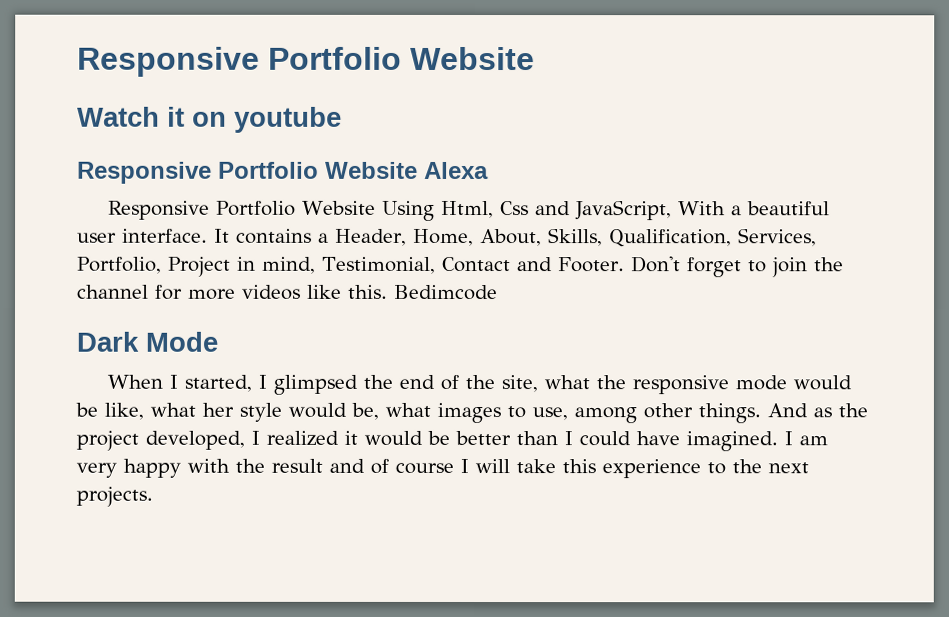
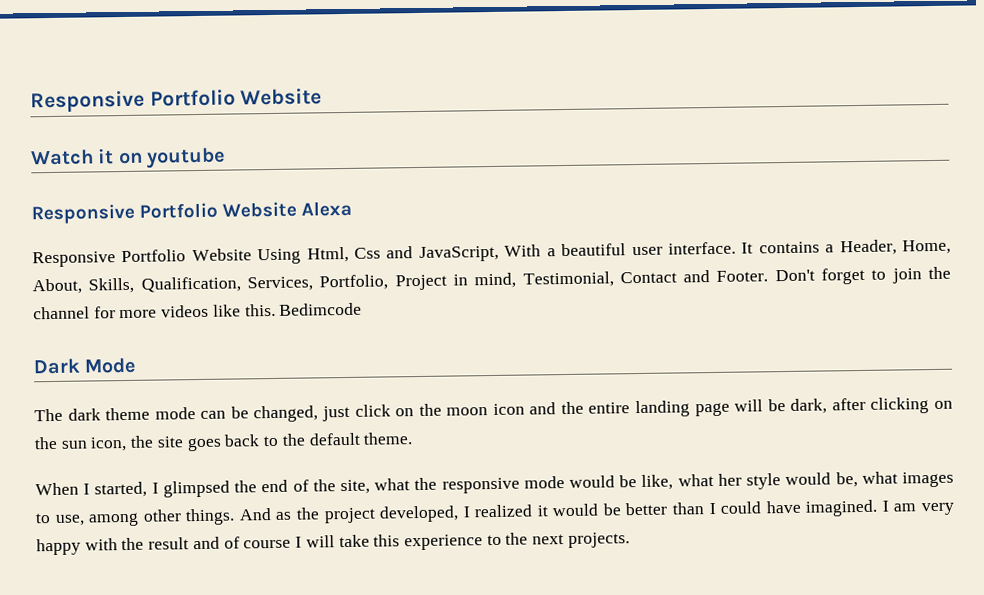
+ The dark theme mode can be changed, just click on the moon icon and the entire landing page will be dark, after clicking on the sun icon, the site goes back to the default theme.

